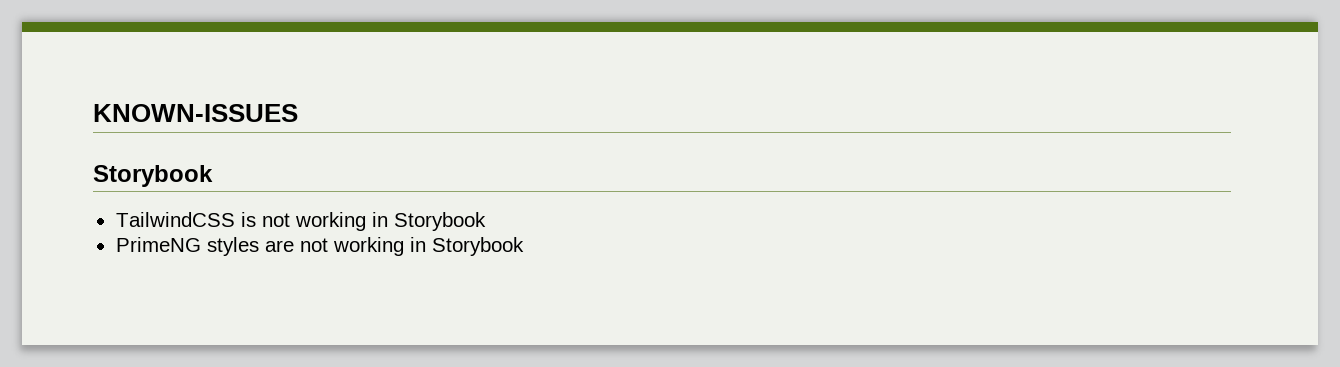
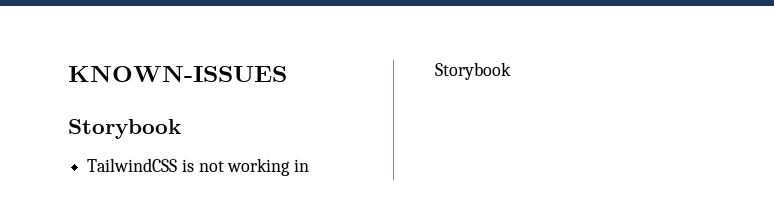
- PrimeNG styles are not working in Storybook

